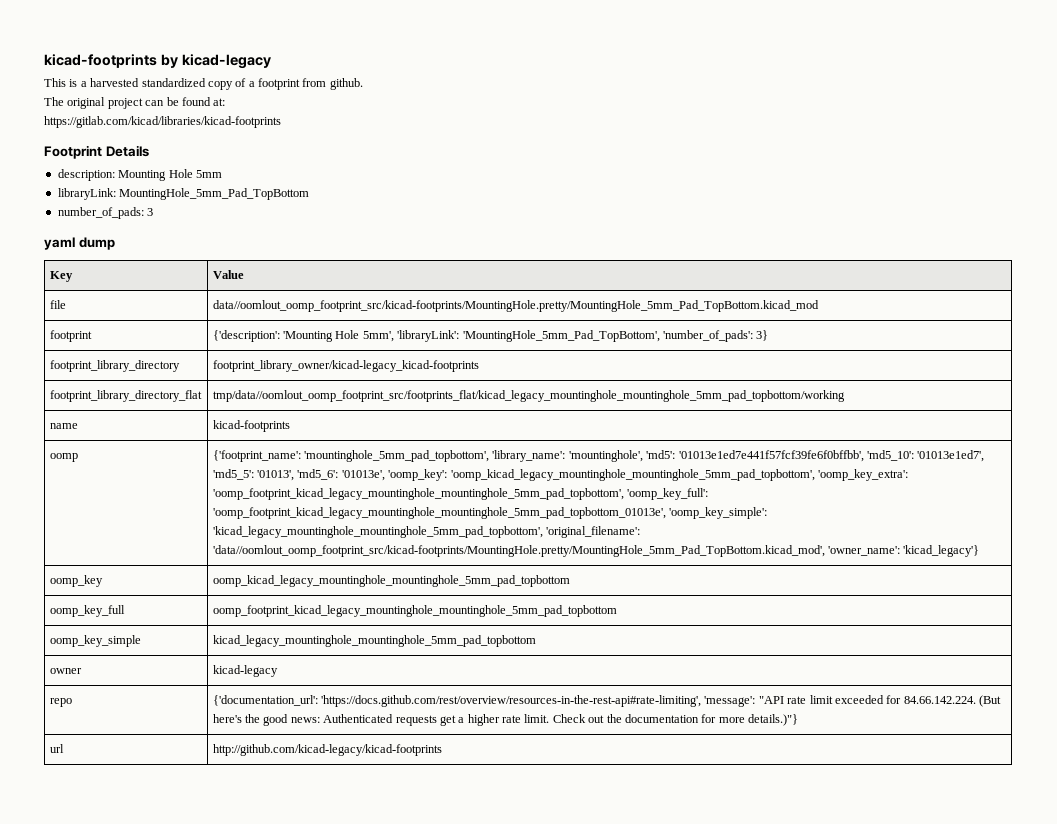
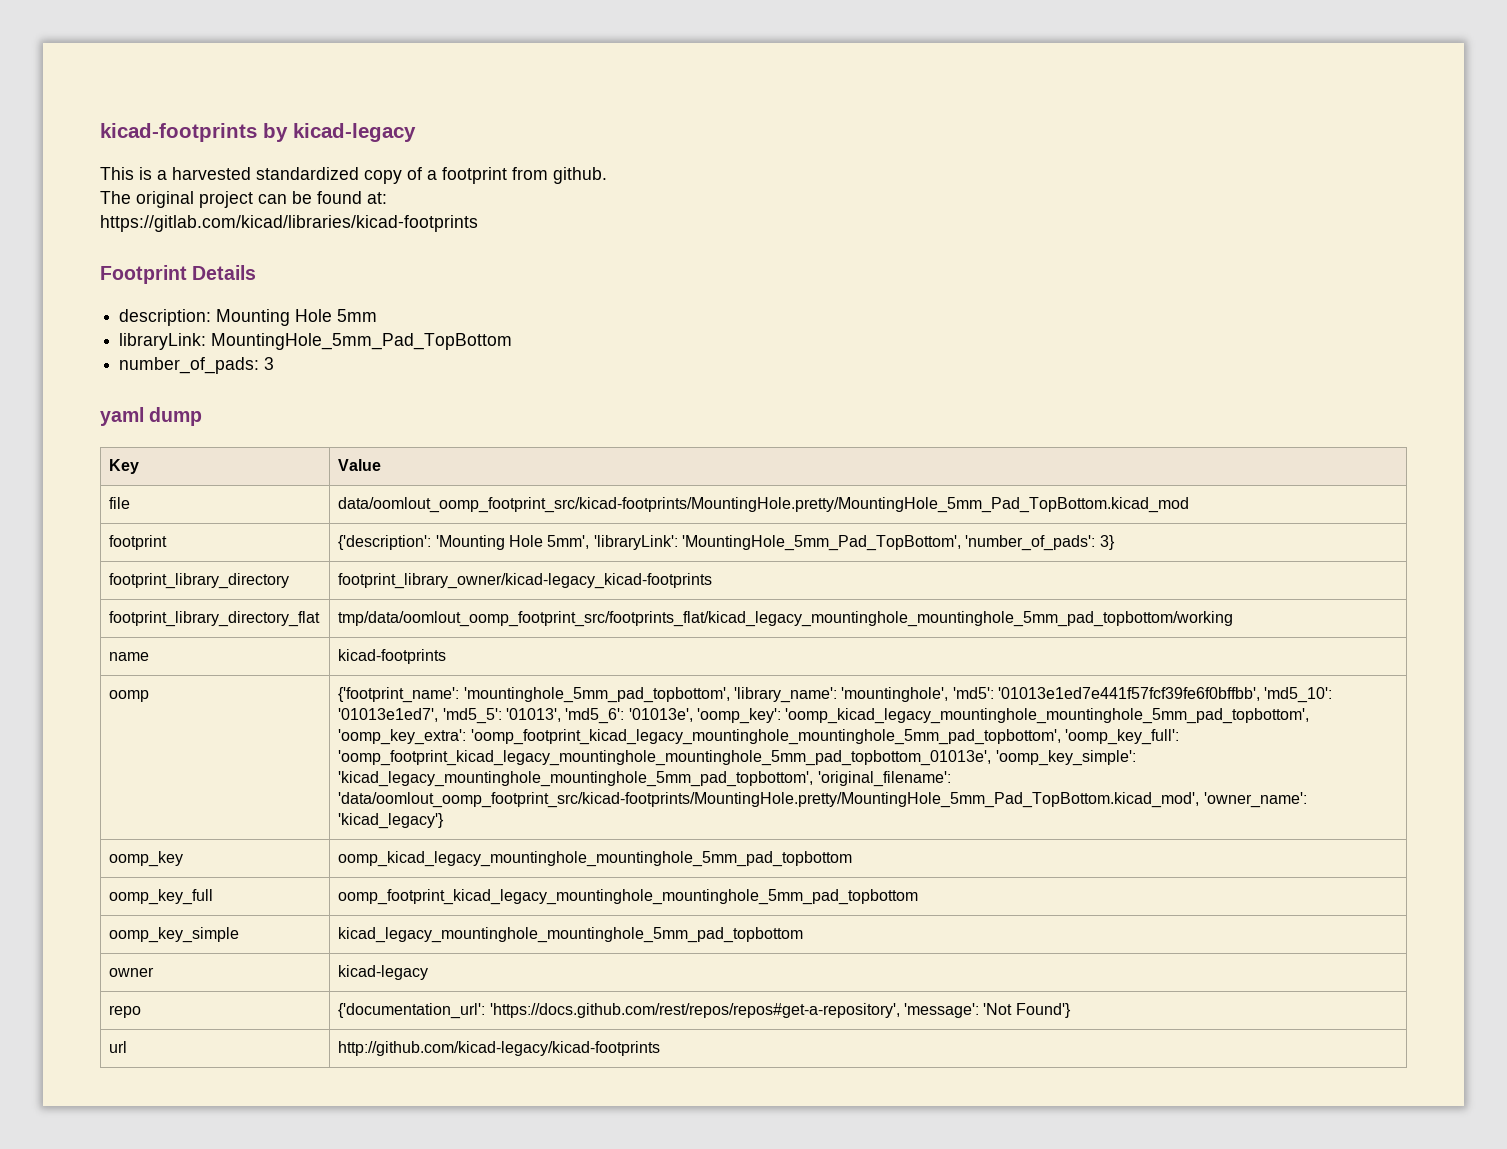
- file | data//oomlout_oomp_footprint_src/kicad-footprints/MountingHole.pretty/MountingHole_5mm_Pad_TopBottom.kicad_mod
+ file | data/oomlout_oomp_footprint_src/kicad-footprints/MountingHole.pretty/MountingHole_5mm_Pad_TopBottom.kicad_mod
- footprint_library_directory_flat | tmp/data//oomlout_oomp_footprint_src/footprints_flat/kicad_legacy_mountinghole_mountinghole_5mm_pad_topbottom/working
+ footprint_library_directory_flat | tmp/data/oomlout_oomp_footprint_src/footprints_flat/kicad_legacy_mountinghole_mountinghole_5mm_pad_topbottom/working
- oomp | {'footprint_name': 'mountinghole_5mm_pad_topbottom', 'library_name': 'mountinghole', 'md5': '01013e1ed7e441f57fcf39fe6f0bffbb', 'md5_10': '01013e1ed7', 'md5_5': '01013', 'md5_6': '01013e', 'oomp_key': 'oomp_kicad_legacy_mountinghole_mountinghole_5mm_pad_topbottom', 'oomp_key_extra': 'oomp_footprint_kicad_legacy_mountinghole_mountinghole_5mm_pad_topbottom', 'oomp_key_full': 'oomp_footprint_kicad_legacy_mountinghole_mountinghole_5mm_pad_topbottom_01013e', 'oomp_key_simple': 'kicad_legacy_mountinghole_mountinghole_5mm_pad_topbottom', 'original_filename': 'data//oomlout_oomp_footprint_src/kicad-footprints/MountingHole.pretty/MountingHole_5mm_Pad_TopBottom.kicad_mod', 'owner_name': 'kicad_legacy'}
+ oomp | {'footprint_name': 'mountinghole_5mm_pad_topbottom', 'library_name': 'mountinghole', 'md5': '01013e1ed7e441f57fcf39fe6f0bffbb', 'md5_10': '01013e1ed7', 'md5_5': '01013', 'md5_6': '01013e', 'oomp_key': 'oomp_kicad_legacy_mountinghole_mountinghole_5mm_pad_topbottom', 'oomp_key_extra': 'oomp_footprint_kicad_legacy_mountinghole_mountinghole_5mm_pad_topbottom', 'oomp_key_full': 'oomp_footprint_kicad_legacy_mountinghole_mountinghole_5mm_pad_topbottom_01013e', 'oomp_key_simple': 'kicad_legacy_mountinghole_mountinghole_5mm_pad_topbottom', 'original_filename': 'data/oomlout_oomp_footprint_src/kicad-footprints/MountingHole.pretty/MountingHole_5mm_Pad_TopBottom.kicad_mod', 'owner_name': 'kicad_legacy'}
- repo | {'documentation_url': 'https://docs.github.com/rest/overview/resources-in-the-rest-api#rate-limiting', 'message': "API rate limit exceeded for 84.66.142.224. (But here's the good news: Authenticated requests get a higher rate limit. Check out the documentation for more details.)"}
+ repo | {'documentation_url': 'https://docs.github.com/rest/repos/repos#get-a-repository', 'message': 'Not Found'}

